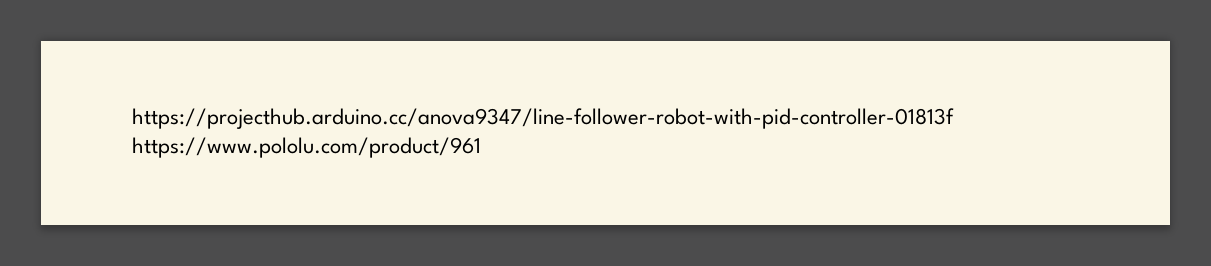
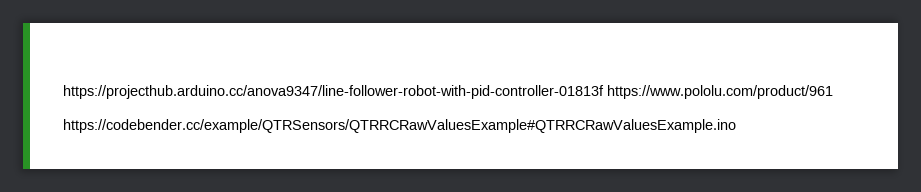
+ https://codebender.cc/example/QTRSensors/QTRRCRawValuesExample#QTRRCRawValuesExample.ino

